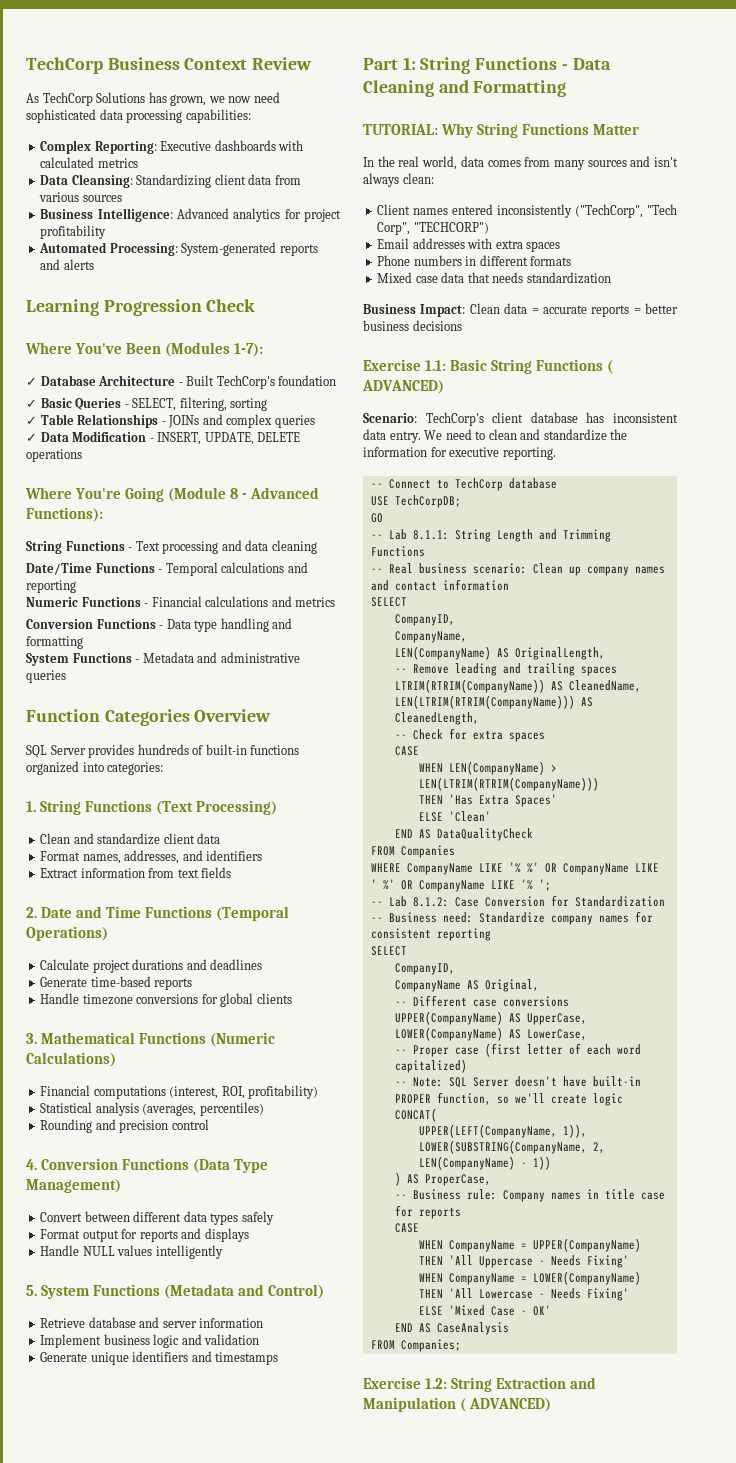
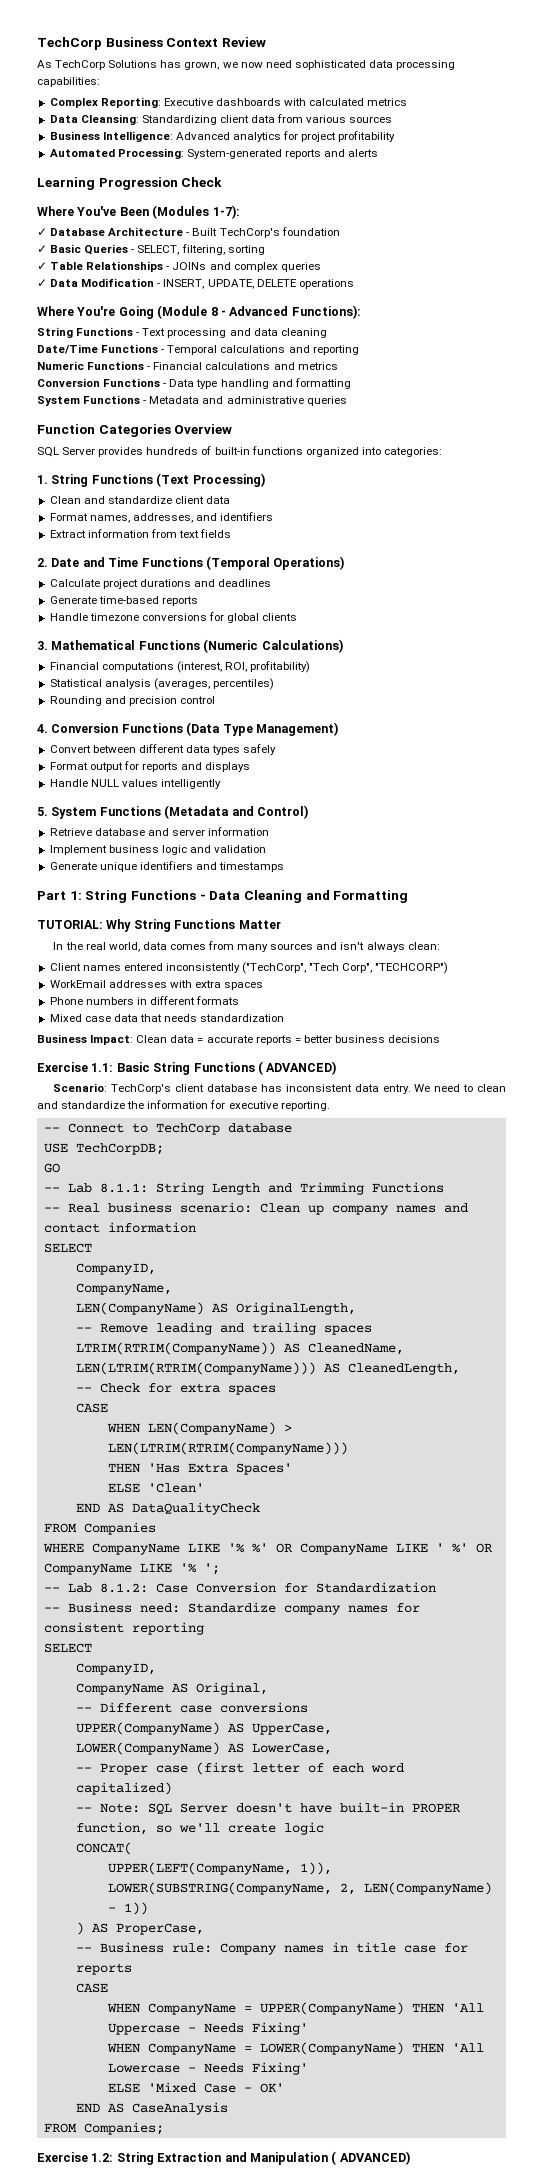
- Email addresses with extra spaces
+ WorkEmail addresses with extra spaces

